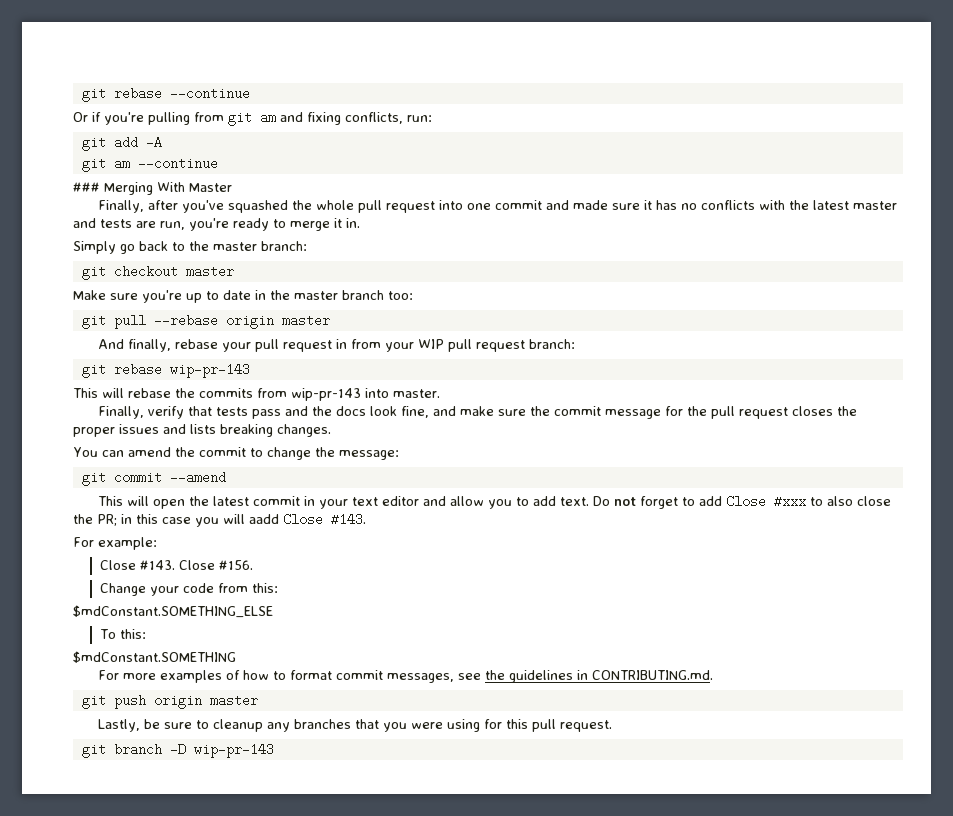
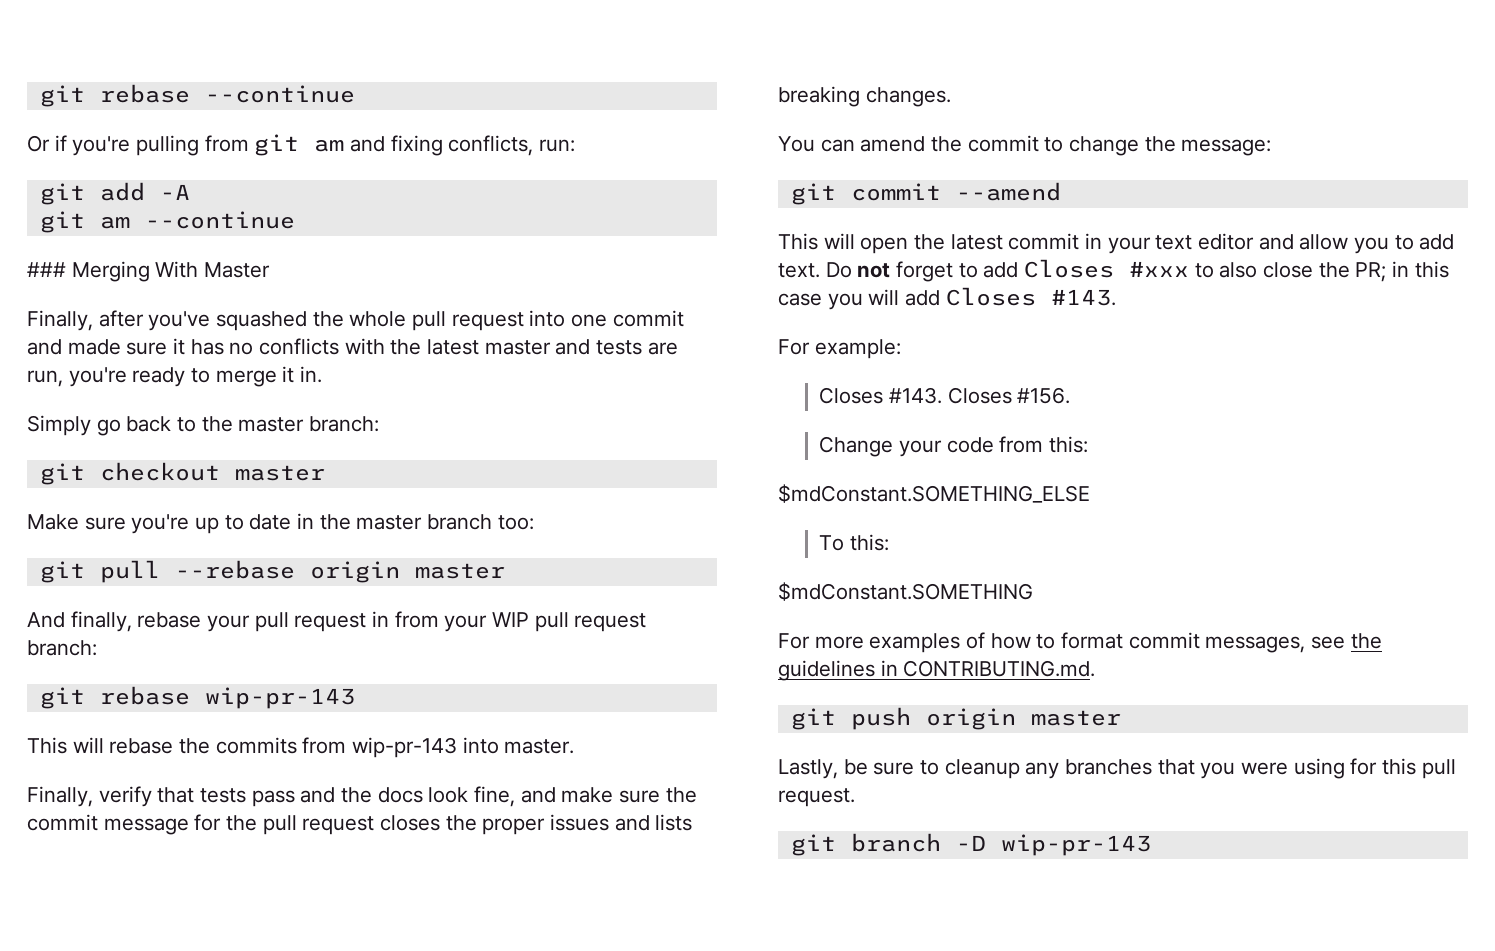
- Do not forget to add Close #xxx to also close the PR; in this case you will aadd Close #143.
+ Do not forget to add Closes #xxx to also close the PR; in this case you will add Closes #143.
- Close #143. Close #156.
+ Closes #143. Closes #156.

